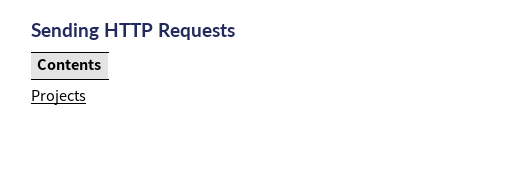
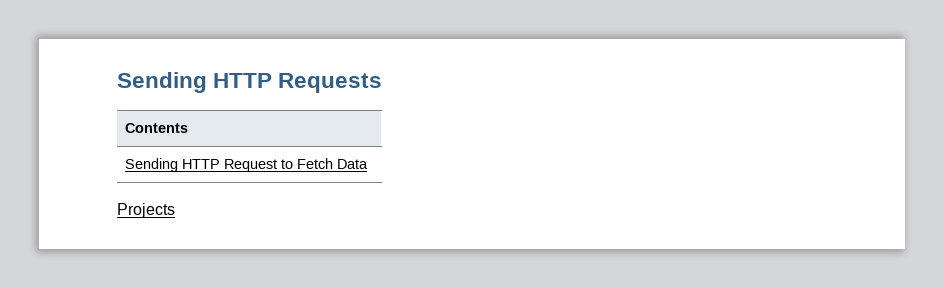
+ Sending HTTP Request to Fetch Data

